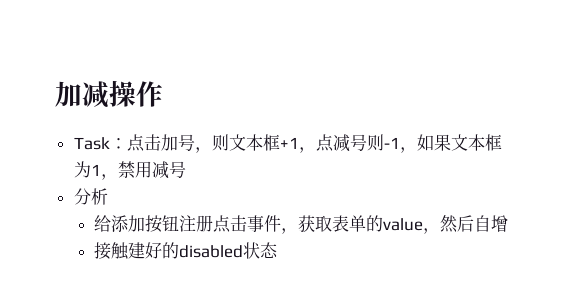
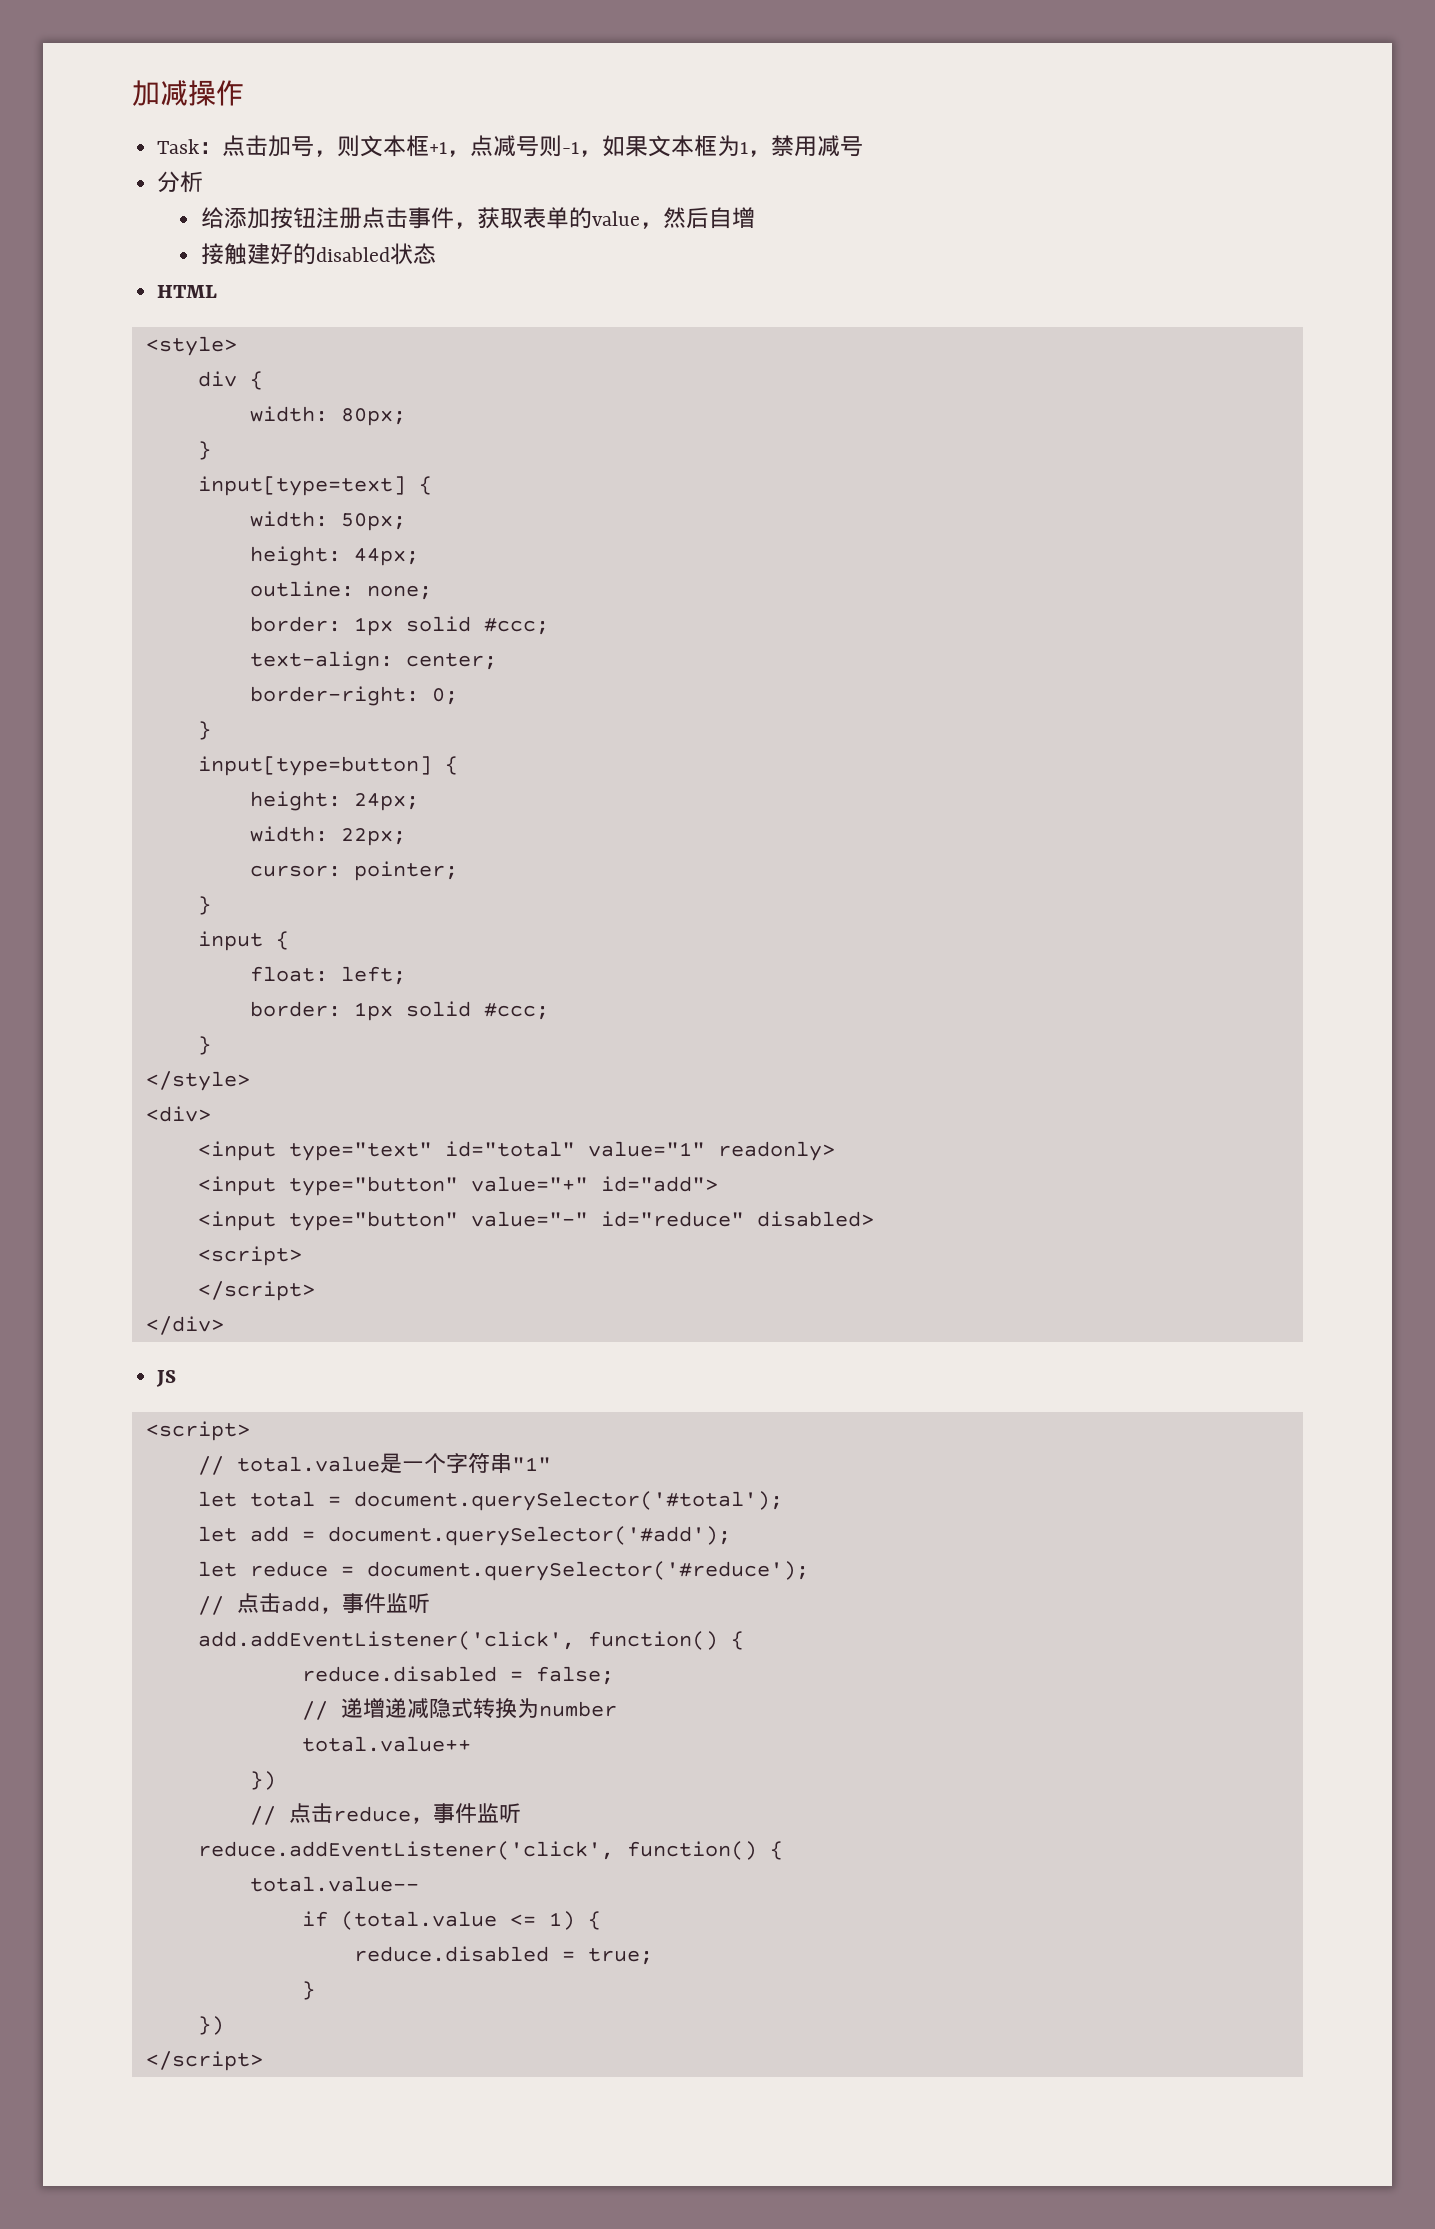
+ HTML
+ <style>
+ div {
+ width: 80px;
+ }
+ input[type=text] {
+ width: 50px;
+ height: 44px;
+ outline: none;
+ border: 1px solid #ccc;
+ text-align: center;
+ border-right: 0;
+ }
+ input[type=button] {
+ height: 24px;
+ width: 22px;
+ cursor: pointer;
+ }
+ input {
+ float: left;
+ border: 1px solid #ccc;
+ }
+ </style>
+ <div>
+ <input type="text" id="total" value="1" readonly>
+ <input type="button" value="+" id="add">
+ <input type="button" value="-" id="reduce" disabled>
+ <script>
+ </script>
+ </div>
+ JS
+ <script>
+ // total.value是一个字符串"1"
+ let total = document.querySelector('#total');
+ let add = document.querySelector('#add');
+ let reduce = document.querySelector('#reduce');
+ // 点击add，事件监听
+ add.addEventListener('click', function() {
+ reduce.disabled = false;
+ // 递增递减隐式转换为number
+ total.value++
+ })
+ // 点击reduce，事件监听
+ reduce.addEventListener('click', function() {
+ total.value--
+ if (total.value <= 1) {
+ reduce.disabled = true;
+ }
+ })
+ </script>

